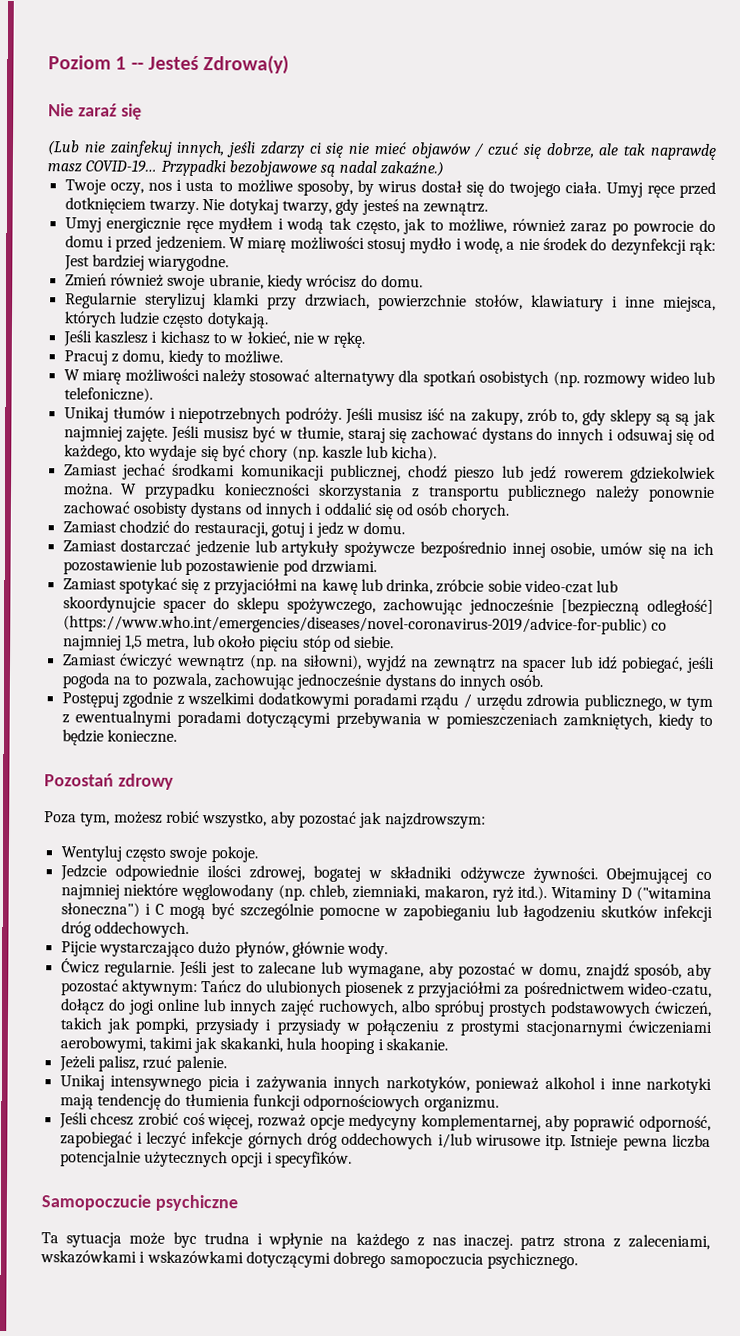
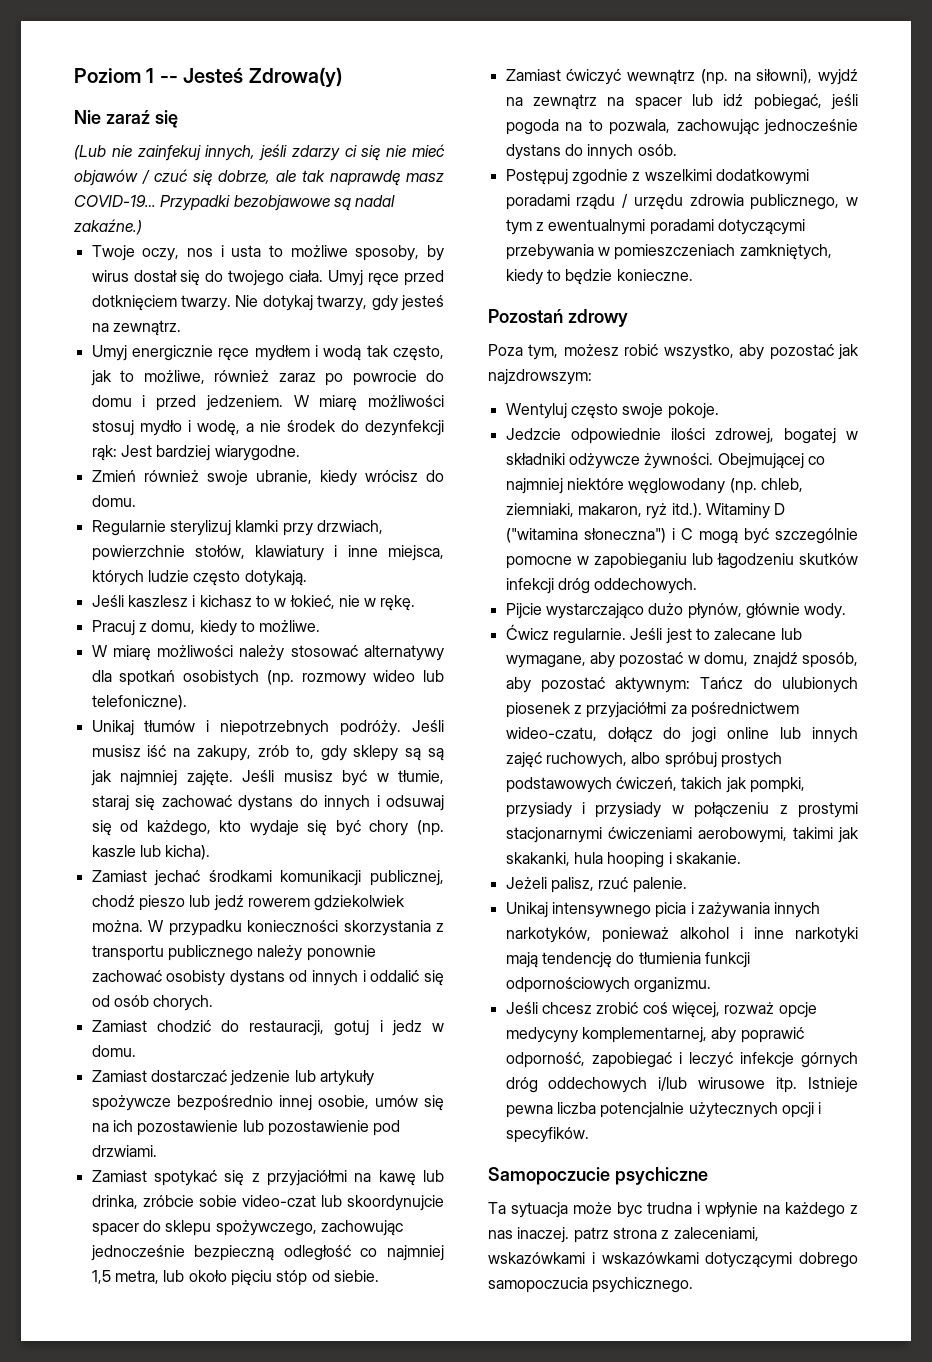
- Zamiast spotykać się z przyjaciółmi na kawę lub drinka, zróbcie sobie video-czat lub skoordynujcie spacer do sklepu spożywczego, zachowując jednocześnie [bezpieczną odległość] (https://www.who.int/emergencies/diseases/novel-coronavirus-2019/advice-for-public) co najmniej 1,5 metra, lub około pięciu stóp od siebie.
+ Zamiast spotykać się z przyjaciółmi na kawę lub drinka, zróbcie sobie video-czat lub skoordynujcie spacer do sklepu spożywczego, zachowując jednocześnie bezpieczną odległość co najmniej 1,5 metra, lub około pięciu stóp od siebie.

